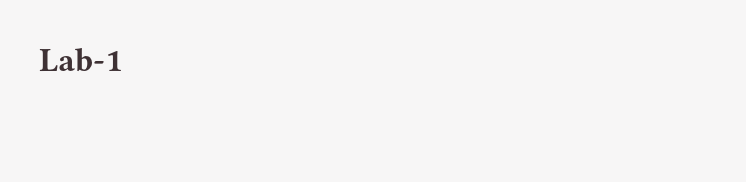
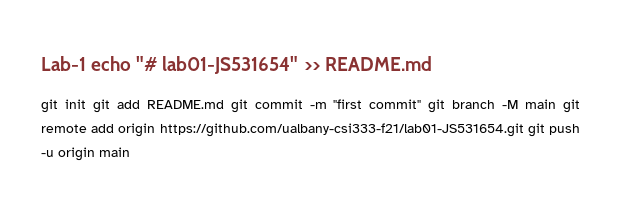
- Lab-1
+ Lab-1 echo "# lab01-JS531654" >> README.md
+ git init git add README.md git commit -m "first commit" git branch -M main git remote add origin https://github.com/ualbany-csi333-f21/lab01-JS531654.git git push -u origin main

